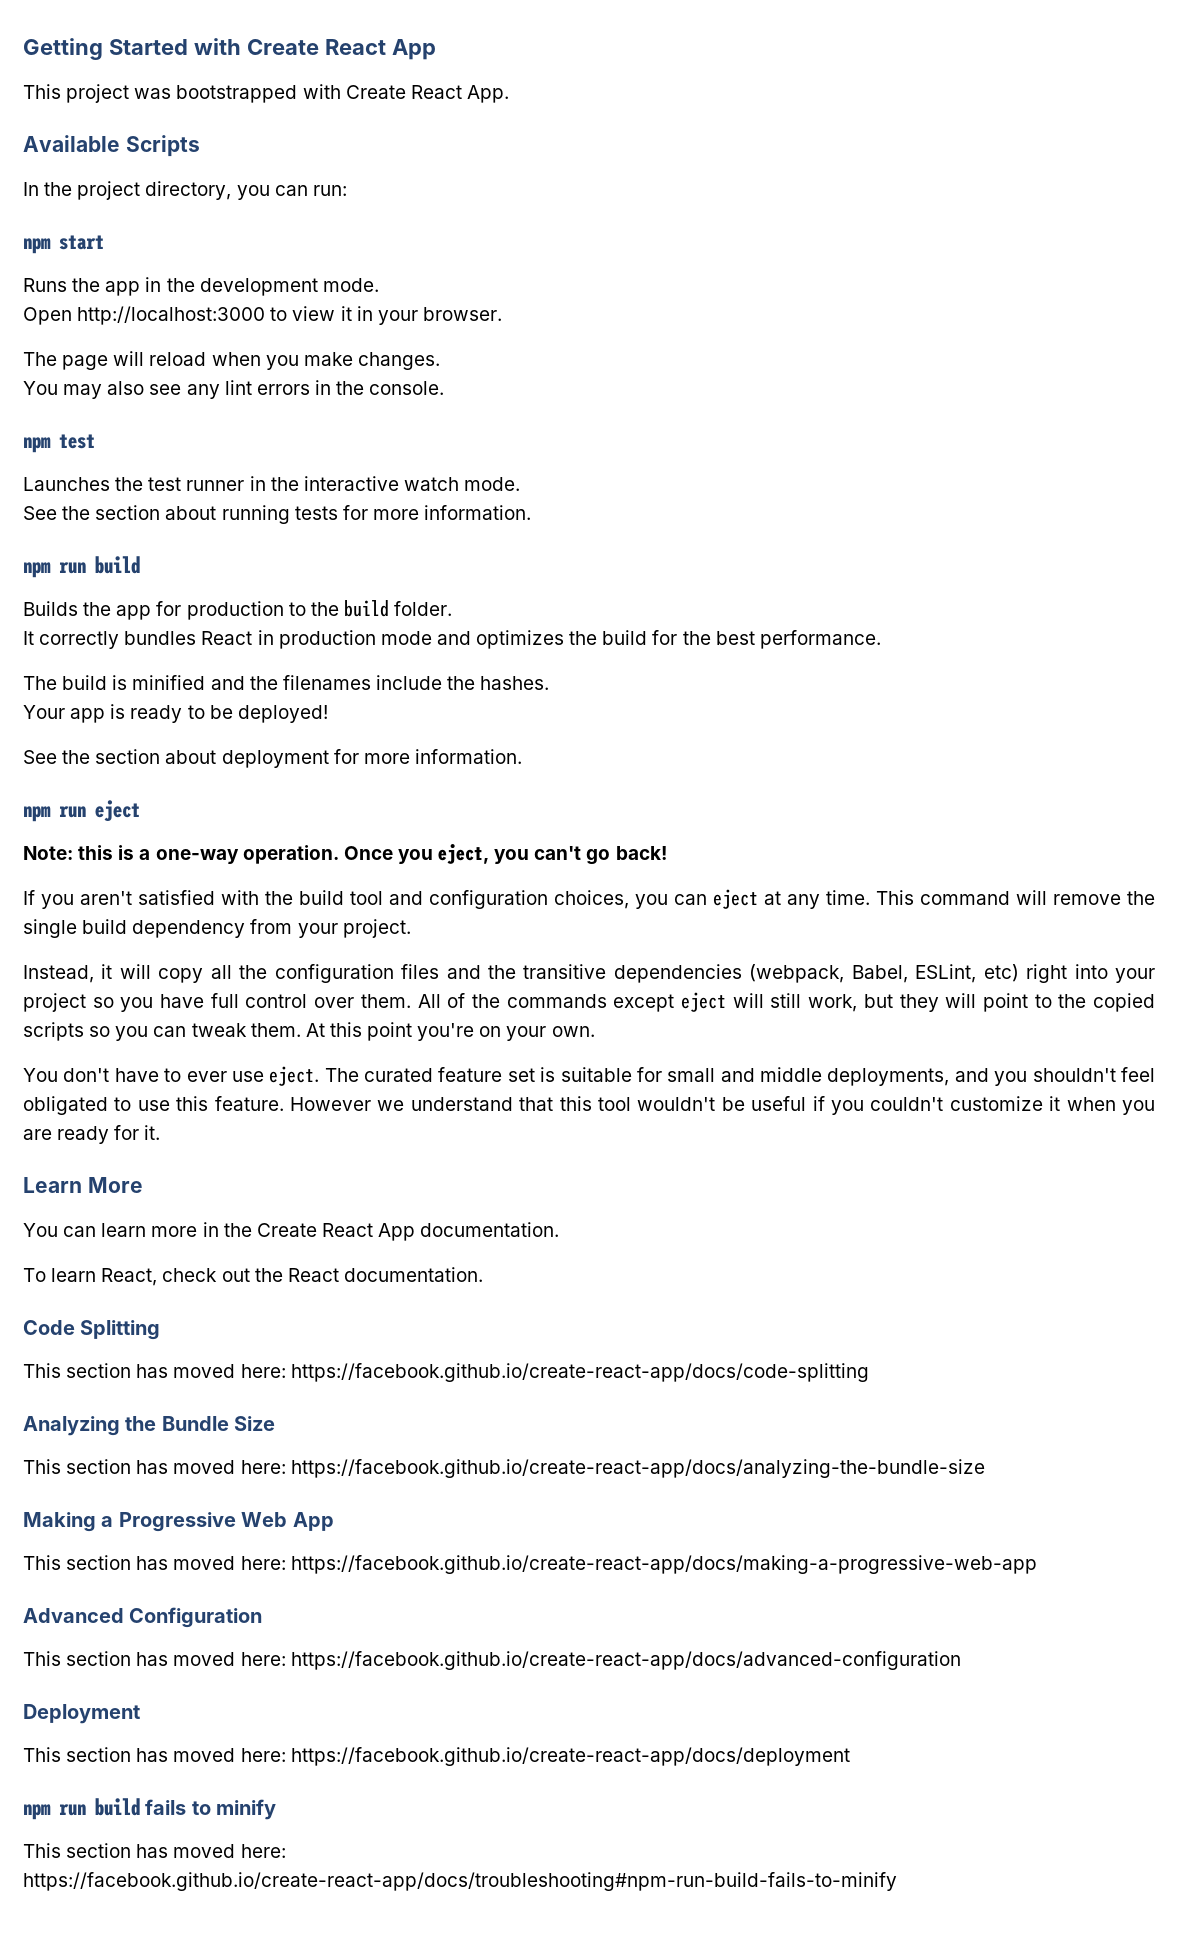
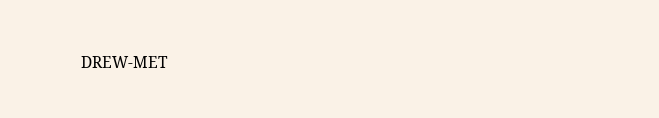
- Getting Started with Create React App
- This project was bootstrapped with Create React App.
- Available Scripts
- In the project directory, you can run:
- npm start
- Runs the app in the development mode.
- Open http://localhost:3000 to view it in your browser.
- The page will reload when you make changes.
- You may also see any lint errors in the console.
- npm test
- Launches the test runner in the interactive watch mode.
- See the section about running tests for more information.
- npm run build
- Builds the app for production to the build folder.
- It correctly bundles React in production mode and optimizes the build for the best performance.
- The build is minified and the filenames include the hashes.
- Your app is ready to be deployed!
- See the section about deployment for more information.
- npm run eject
- Note: this is a one-way operation. Once you eject, you can't go back!
- If you aren't satisfied with the build tool and configuration choices, you can eject at any time. This command will remove the single build dependency from your project.
- Instead, it will copy all the configuration files and the transitive dependencies (webpack, Babel, ESLint, etc) right into your project so you have full control over them. All of the commands except eject will still work, but they will point to the copied scripts so you can tweak them. At this point you're on your own.
- You don't have to ever use eject. The curated feature set is suitable for small and middle deployments, and you shouldn't feel obligated to use this feature. However we understand that this tool wouldn't be useful if you couldn't customize it when you are ready for it.
- Learn More
- You can learn more in the Create React App documentation.
- To learn React, check out the React documentation.
- Code Splitting
- This section has moved here: https://facebook.github.io/create-react-app/docs/code-splitting
- Analyzing the Bundle Size
- This section has moved here: https://facebook.github.io/create-react-app/docs/analyzing-the-bundle-size
- Making a Progressive Web App
- This section has moved here: https://facebook.github.io/create-react-app/docs/making-a-progressive-web-app
- Advanced Configuration
- This section has moved here: https://facebook.github.io/create-react-app/docs/advanced-configuration
- Deployment
- This section has moved here: https://facebook.github.io/create-react-app/docs/deployment
- npm run build fails to minify
- This section has moved here: https://facebook.github.io/create-react-app/docs/troubleshooting#npm-run-build-fails-to-minify
+ DREW-MET

